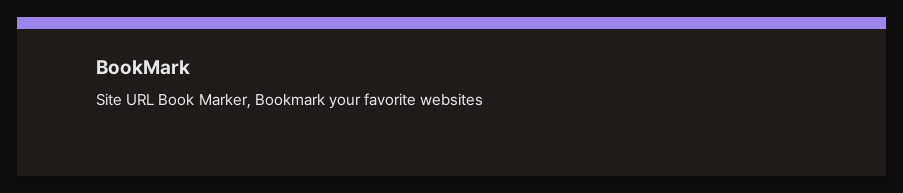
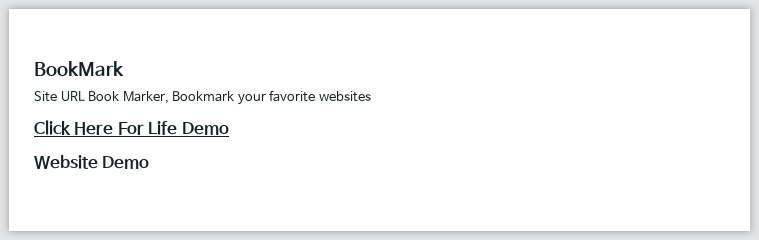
+ Click Here For Life Demo
+ Website Demo

